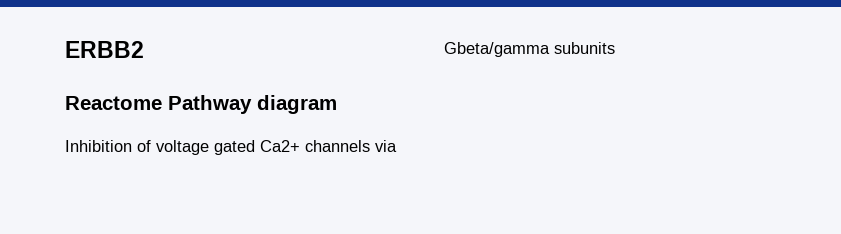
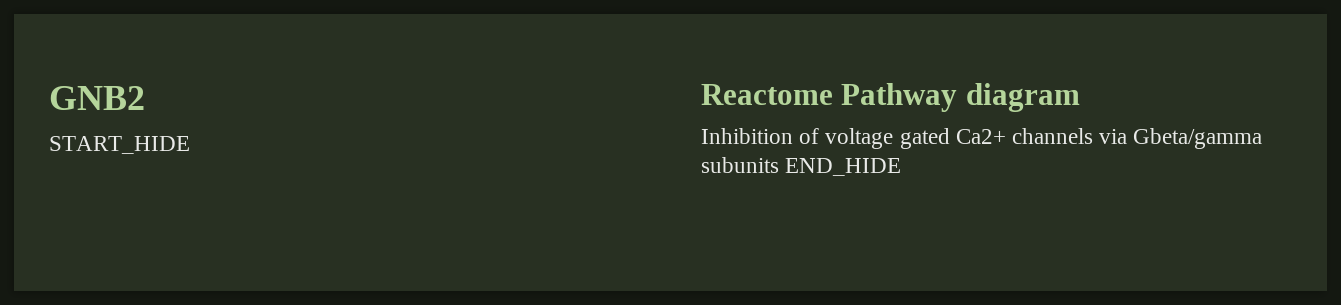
- ERBB2
+ GNB2
+ START_HIDE
- Inhibition of voltage gated Ca2+ channels via Gbeta/gamma subunits
+ Inhibition of voltage gated Ca2+ channels via Gbeta/gamma subunits END_HIDE

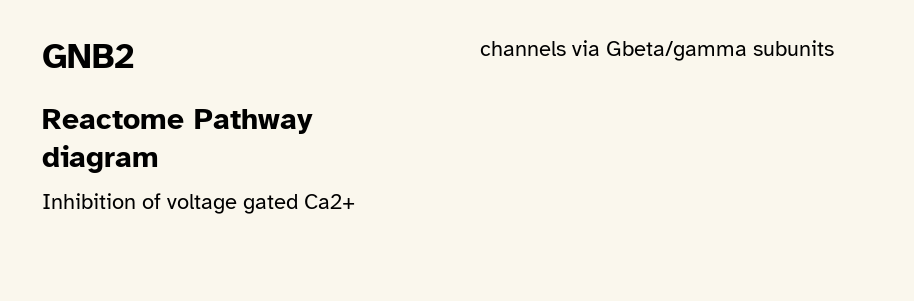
- START_HIDE
- Inhibition of voltage gated Ca2+ channels via Gbeta/gamma subunits END_HIDE
+ Inhibition of voltage gated Ca2+ channels via Gbeta/gamma subunits

